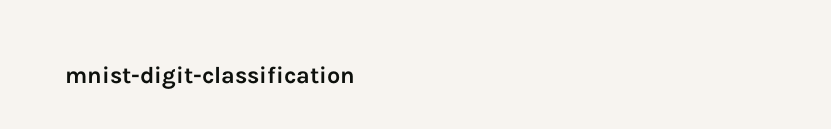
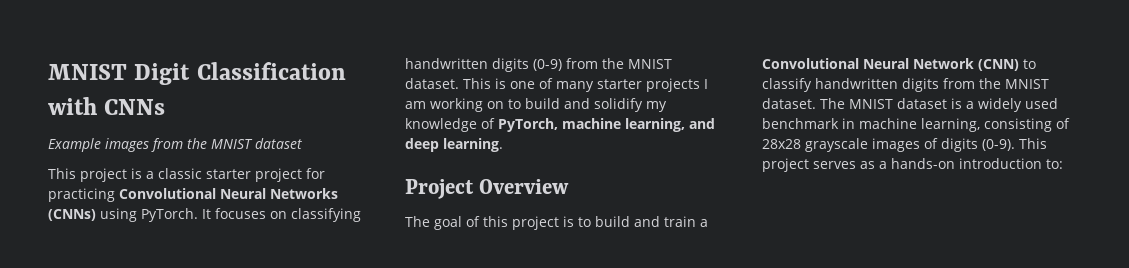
- mnist-digit-classification
+ MNIST Digit Classification with CNNs
+ Example images from the MNIST dataset
+ This project is a classic starter project for practicing Convolutional Neural Networks (CNNs) using PyTorch. It focuses on classifying handwritten digits (0-9) from the MNIST dataset. This is one of many starter projects I am working on to build and solidify my knowledge of PyTorch, machine learning, and deep learning.
+ Project Overview
+ The goal of this project is to build and train a Convolutional Neural Network (CNN) to classify handwritten digits from the MNIST dataset. The MNIST dataset is a widely used benchmark in machine learning, consisting of 28x28 grayscale images of digits (0-9). This project serves as a hands-on introduction to:

